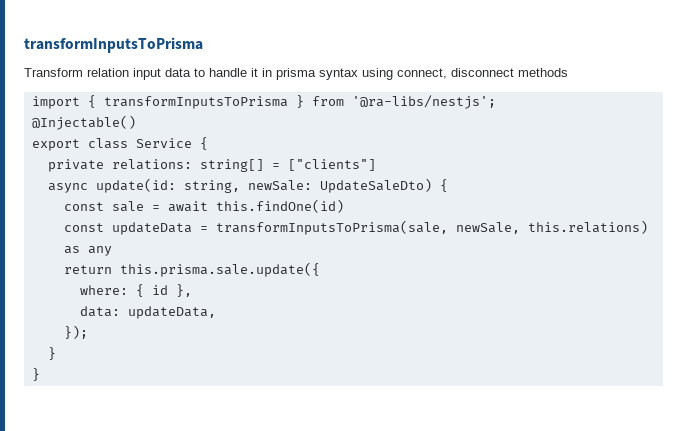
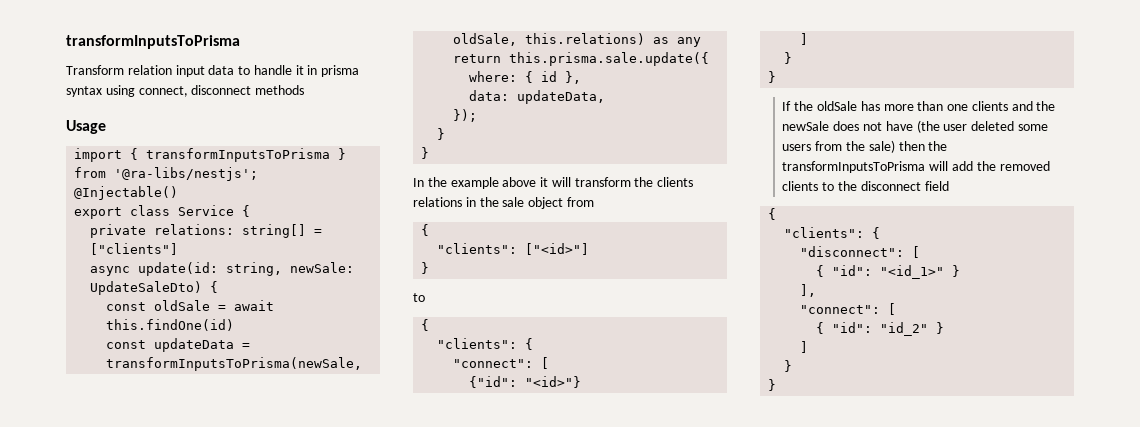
+ Usage
- const sale = await this.findOne(id)
+ const oldSale = await this.findOne(id)
- const updateData = transformInputsToPrisma(sale, newSale, this.relations) as any
+ const updateData = transformInputsToPrisma(newSale, oldSale, this.relations) as any
+ In the example above it will transform the clients relations in the sale object from
+ {
+ "clients": ["<id>"]
+ }
+ to
+ {
+ "clients": {
+ "connect": [
+ {"id": "<id>"}
+ ]
+ }
+ }
+ If the oldSale has more than one clients and the newSale does not have (the user deleted some users from the sale) then the transformInputsToPrisma will add the removed clients to the disconnect field
+ {
+ "clients": {
+ "disconnect": [
+ { "id": "<id_1>" }
+ ],
+ "connect": [
+ { "id": "id_2" }
+ ]
+ }
+ }

